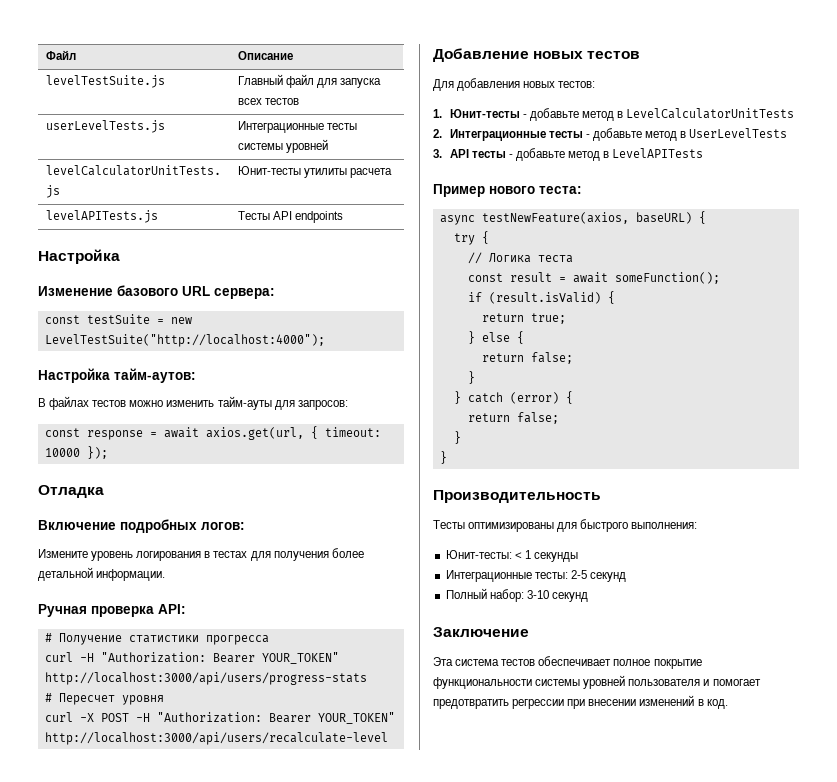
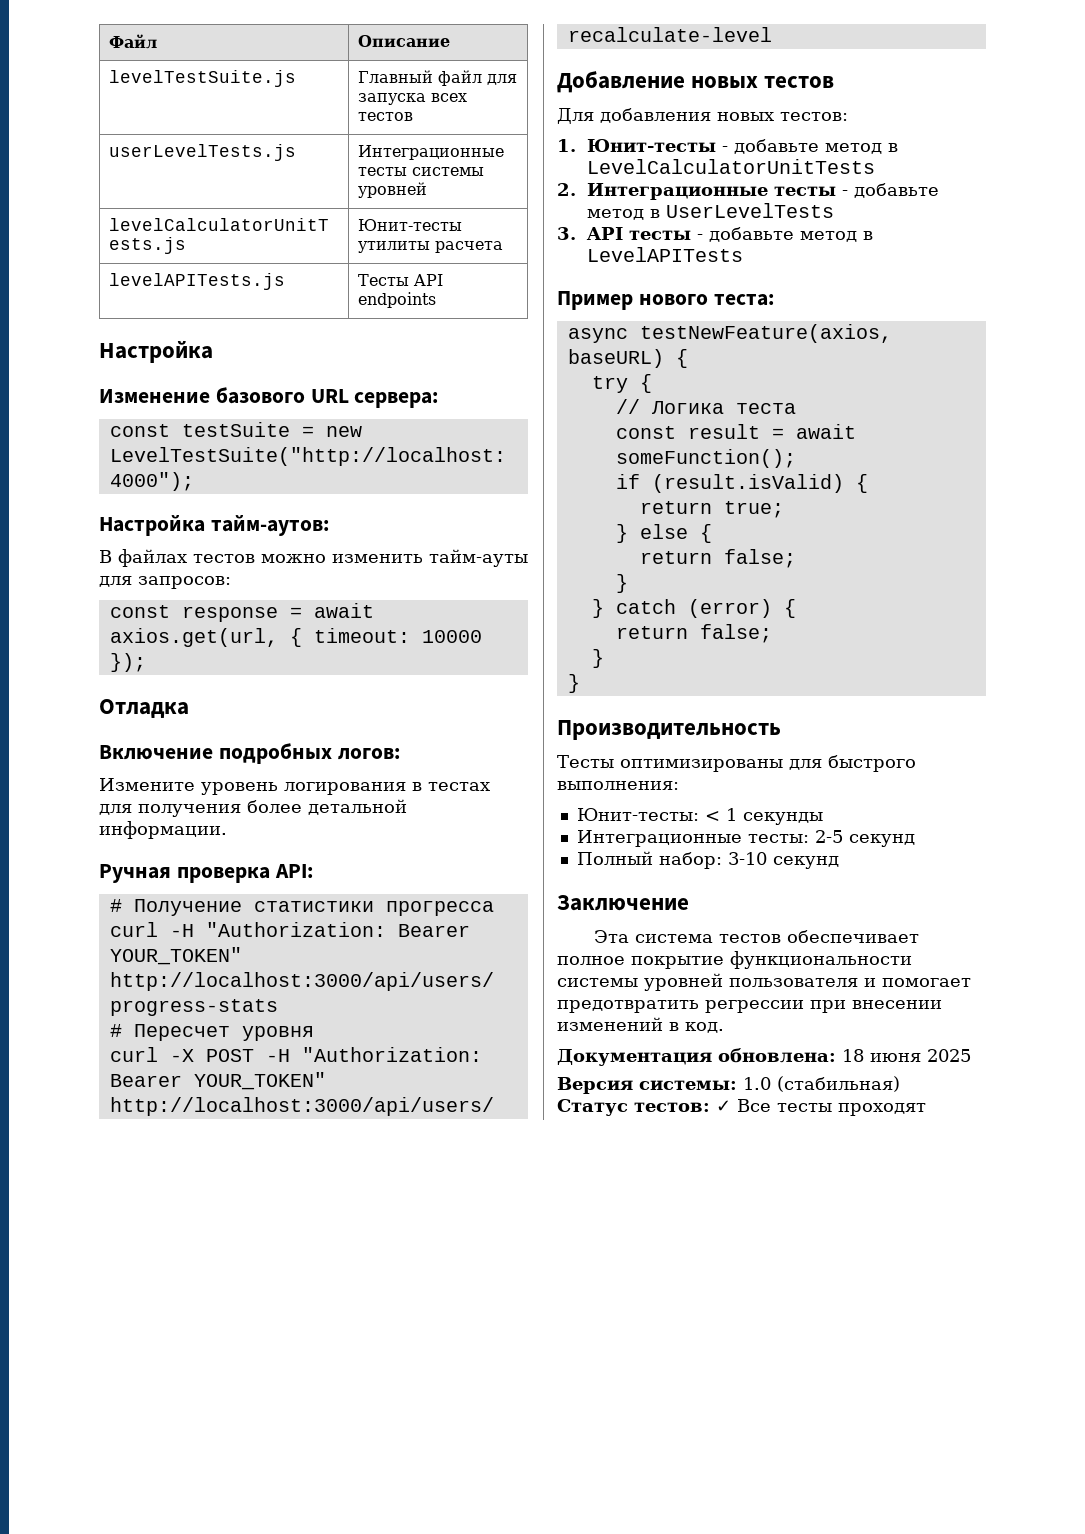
+ Документация обновлена: 18 июня 2025
+ Версия системы: 1.0 (стабильная)
+ Статус тестов: ✓ Все тесты проходят

